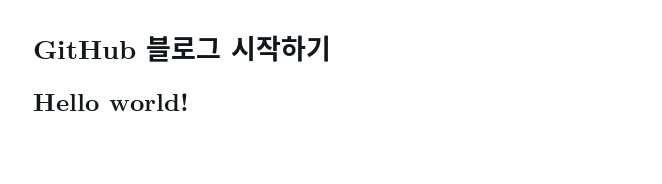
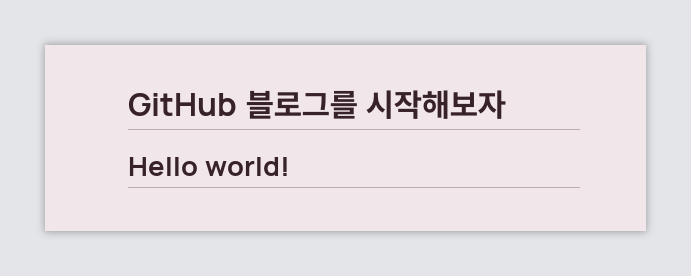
- GitHub 블로그 시작하기
+ GitHub 블로그를 시작해보자

